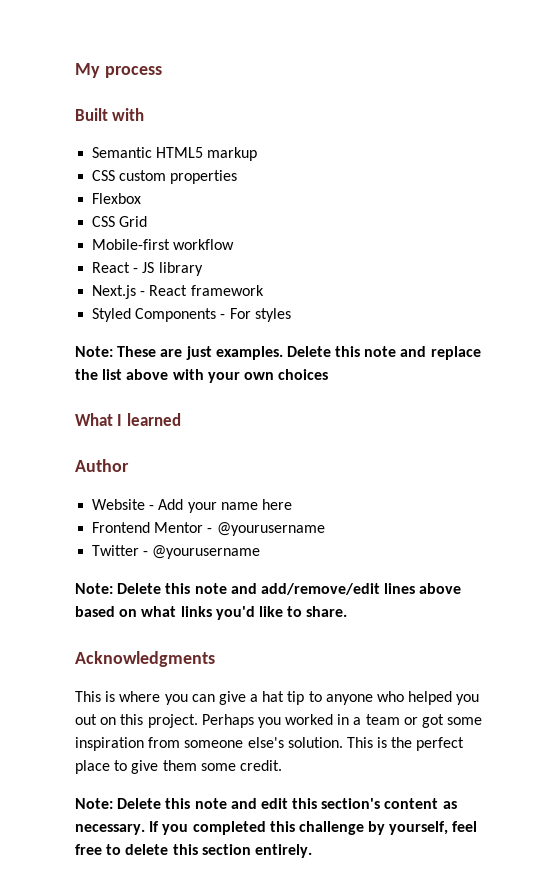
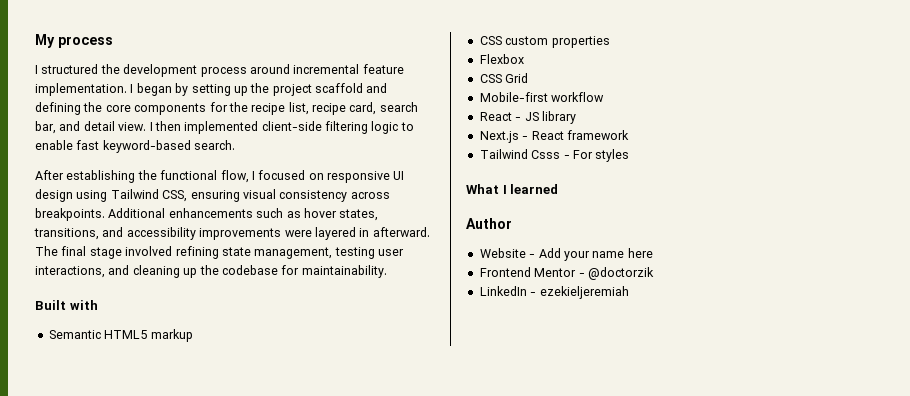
+ I structured the development process around incremental feature implementation. I began by setting up the project scaffold and defining the core components for the recipe list, recipe card, search bar, and detail view. I then implemented client-side filtering logic to enable fast keyword-based search.
+ After establishing the functional flow, I focused on responsive UI design using Tailwind CSS, ensuring visual consistency across breakpoints. Additional enhancements such as hover states, transitions, and accessibility improvements were layered in afterward. The final stage involved refining state management, testing user interactions, and cleaning up the codebase for maintainability.
- Styled Components - For styles
+ Tailwind Csss - For styles
- Note: These are just examples. Delete this note and replace the list above with your own choices
- Frontend Mentor - @yourusername
- Twitter - @yourusername
- Note: Delete this note and add/remove/edit lines above based on what links you'd like to share.
- Acknowledgments
- This is where you can give a hat tip to anyone who helped you out on this project. Perhaps you worked in a team or got some inspiration from someone else's solution. This is the perfect place to give them some credit.
- Note: Delete this note and edit this section's content as necessary. If you completed this challenge by yourself, feel free to delete this section entirely.
+ Frontend Mentor - @doctorzik
+ LinkedIn - ezekieljeremiah

